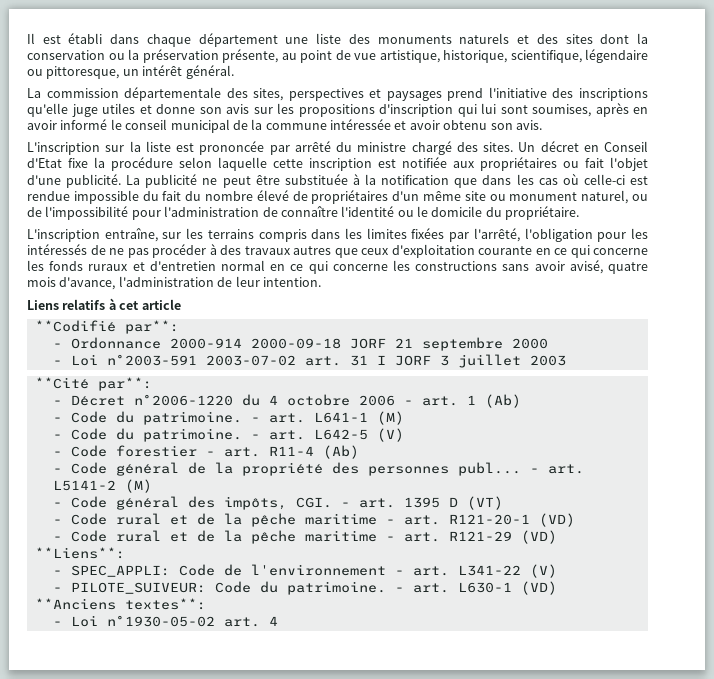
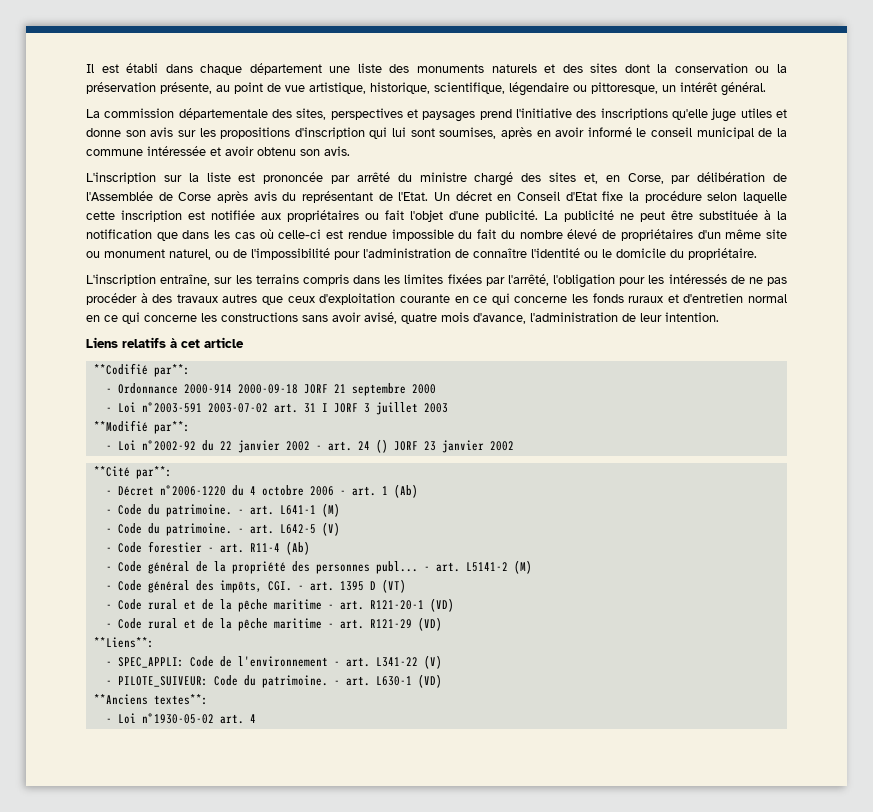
- L'inscription sur la liste est prononcée par arrêté du ministre chargé des sites.
+ L'inscription sur la liste est prononcée par arrêté du ministre chargé des sites et, en Corse, par délibération de l'Assemblée de Corse après avis du représentant de l'Etat.
+ **Modifié par**:
+ - Loi n°2002-92 du 22 janvier 2002 - art. 24 () JORF 23 janvier 2002

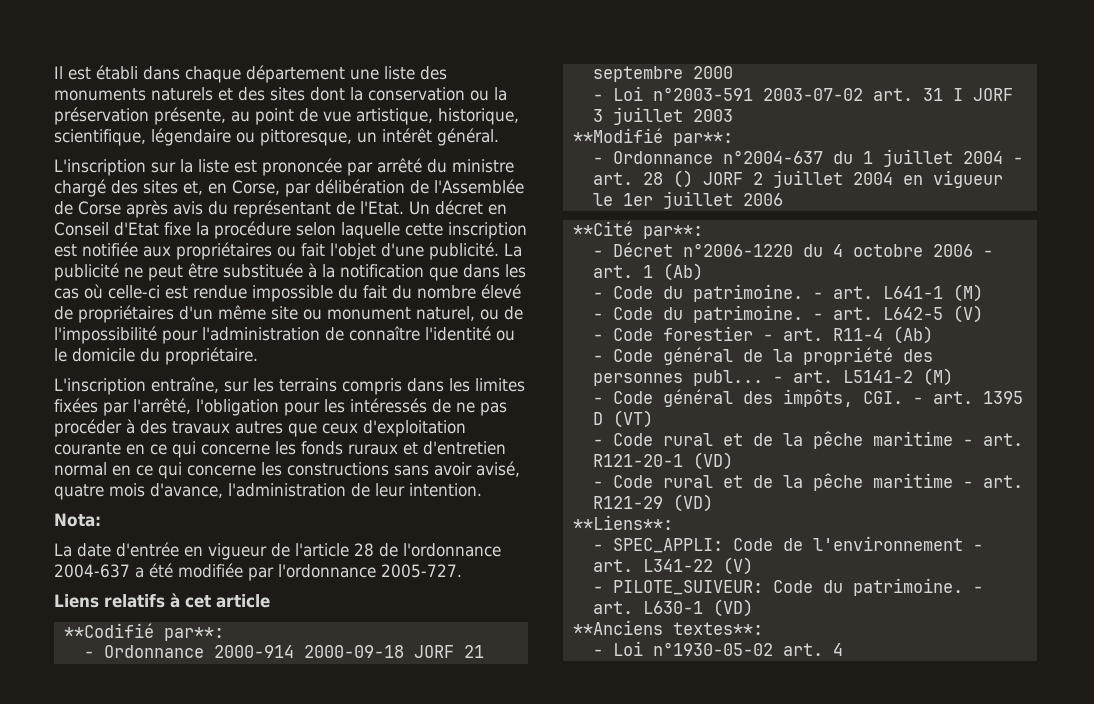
- La commission départementale des sites, perspectives et paysages prend l'initiative des inscriptions qu'elle juge utiles et donne son avis sur les propositions d'inscription qui lui sont soumises, après en avoir informé le conseil municipal de la commune intéressée et avoir obtenu son avis.
+ Nota:
+ La date d'entrée en vigueur de l'article 28 de l'ordonnance 2004-637 a été modifiée par l'ordonnance 2005-727.
- - Loi n°2002-92 du 22 janvier 2002 - art. 24 () JORF 23 janvier 2002
+ - Ordonnance n°2004-637 du 1 juillet 2004 - art. 28 () JORF 2 juillet 2004 en vigueur le 1er juillet 2006

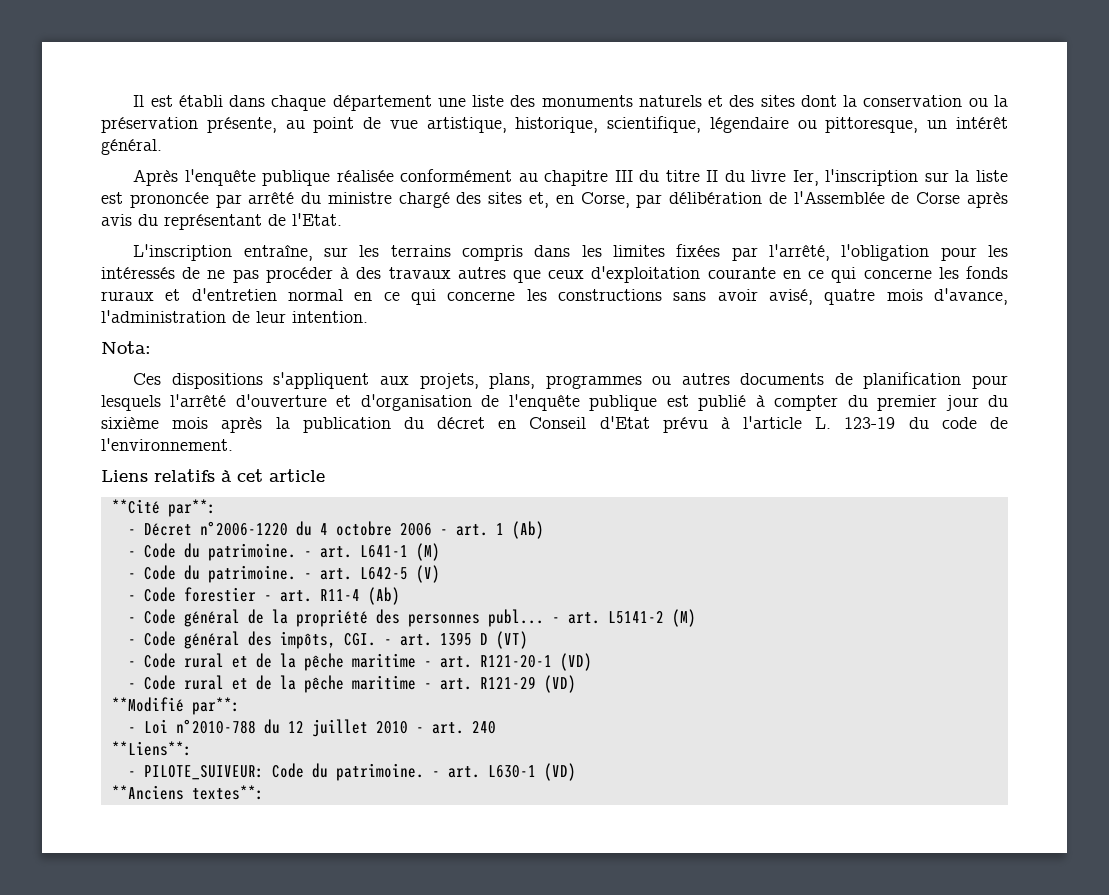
- L'inscription sur la liste est prononcée par arrêté du ministre chargé des sites et, en Corse, par délibération de l'Assemblée de Corse après avis du représentant de l'Etat. Un décret en Conseil d'Etat fixe la procédure selon laquelle cette inscription est notifiée aux propriétaires ou fait l'objet d'une publicité. La publicité ne peut être substituée à la notification que dans les cas où celle-ci est rendue impossible du fait du nombre élevé de propriétaires d'un même site ou monument naturel, ou de l'impossibilité pour l'administration de connaître l'identité ou le domicile du propriétaire.
+ Après l'enquête publique réalisée conformément au chapitre III du titre II du livre Ier, l'inscription sur la liste est prononcée par arrêté du ministre chargé des sites et, en Corse, par délibération de l'Assemblée de Corse après avis du représentant de l'Etat.
- La date d'entrée en vigueur de l'article 28 de l'ordonnance 2004-637 a été modifiée par l'ordonnance 2005-727.
+ Ces dispositions s'appliquent aux projets, plans, programmes ou autres documents de planification pour lesquels l'arrêté d'ouverture et d'organisation de l'enquête publique est publié à compter du premier jour du sixième mois après la publication du décret en Conseil d'Etat prévu à l'article L. 123-19 du code de l'environnement.
- **Codifié par**:
- - Ordonnance 2000-914 2000-09-18 JORF 21 septembre 2000
- - Loi n°2003-591 2003-07-02 art. 31 I JORF 3 juillet 2003
- **Modifié par**:
- - Ordonnance n°2004-637 du 1 juillet 2004 - art. 28 () JORF 2 juillet 2004 en vigueur le 1er juillet 2006
+ **Modifié par**:
+ - Loi n°2010-788 du 12 juillet 2010 - art. 240
  **Liens**:
- - SPEC_APPLI: Code de l'environnement - art. L341-22 (V)
- - Loi n°1930-05-02 art. 4

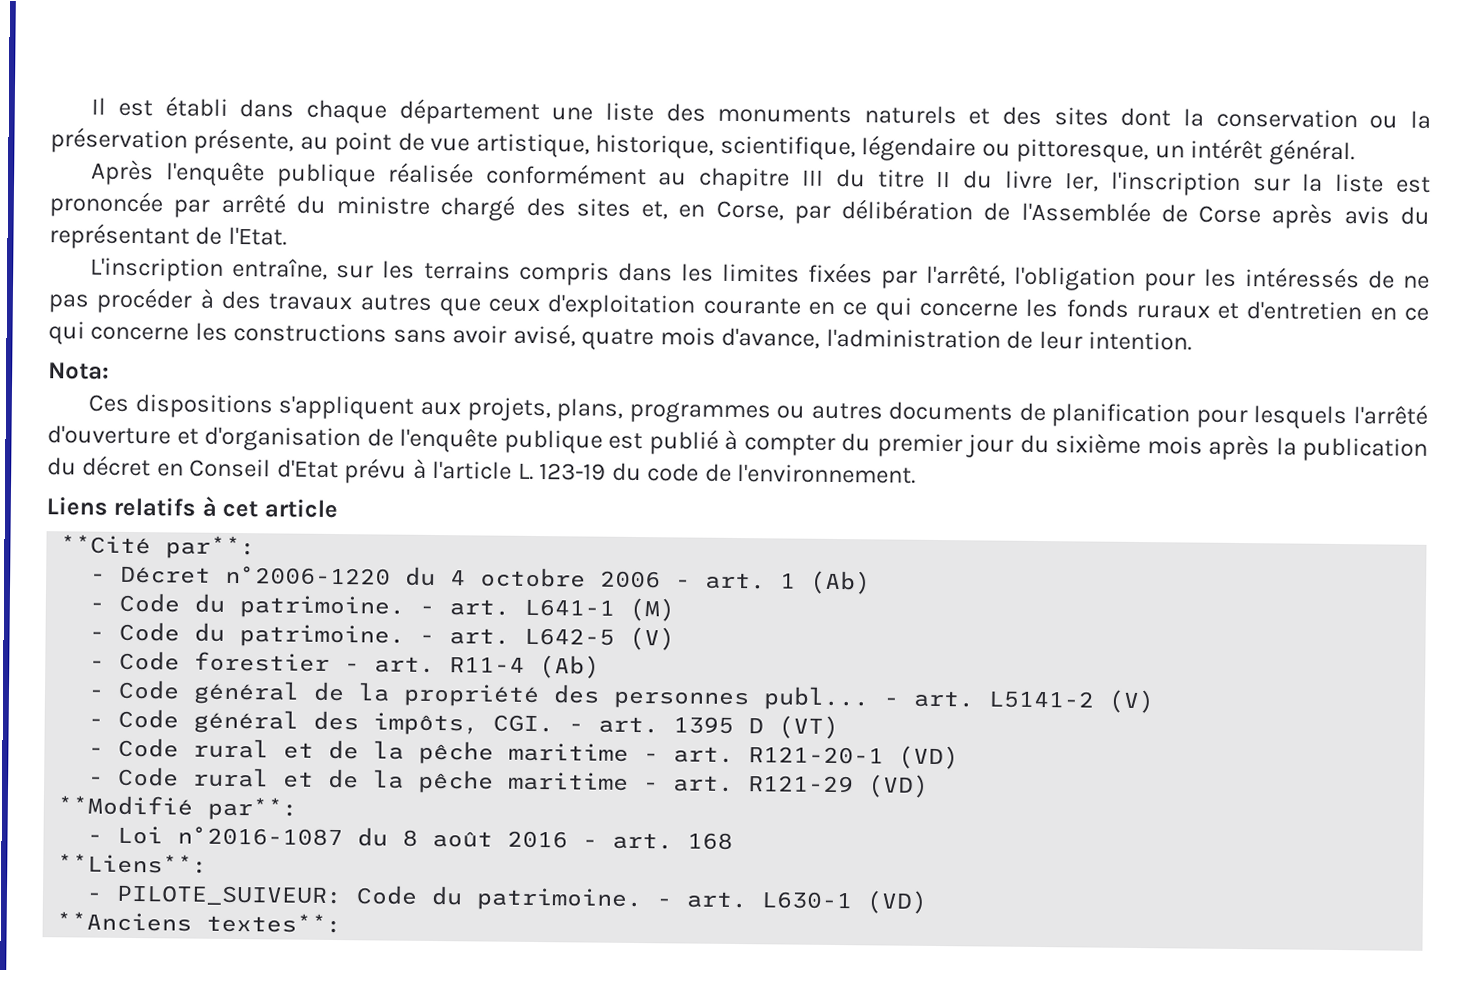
- L'inscription entraîne, sur les terrains compris dans les limites fixées par l'arrêté, l'obligation pour les intéressés de ne pas procéder à des travaux autres que ceux d'exploitation courante en ce qui concerne les fonds ruraux et d'entretien normal en ce qui concerne les constructions sans avoir avisé, quatre mois d'avance, l'administration de leur intention.
+ L'inscription entraîne, sur les terrains compris dans les limites fixées par l'arrêté, l'obligation pour les intéressés de ne pas procéder à des travaux autres que ceux d'exploitation courante en ce qui concerne les fonds ruraux et d'entretien en ce qui concerne les constructions sans avoir avisé, quatre mois d'avance, l'administration de leur intention.
- - art. L5141-2 (M)
+ - art. L5141-2 (V)
- - Loi n°2010-788 du 12 juillet 2010 - art. 240
+ - Loi n°2016-1087 du 8 août 2016 - art. 168

